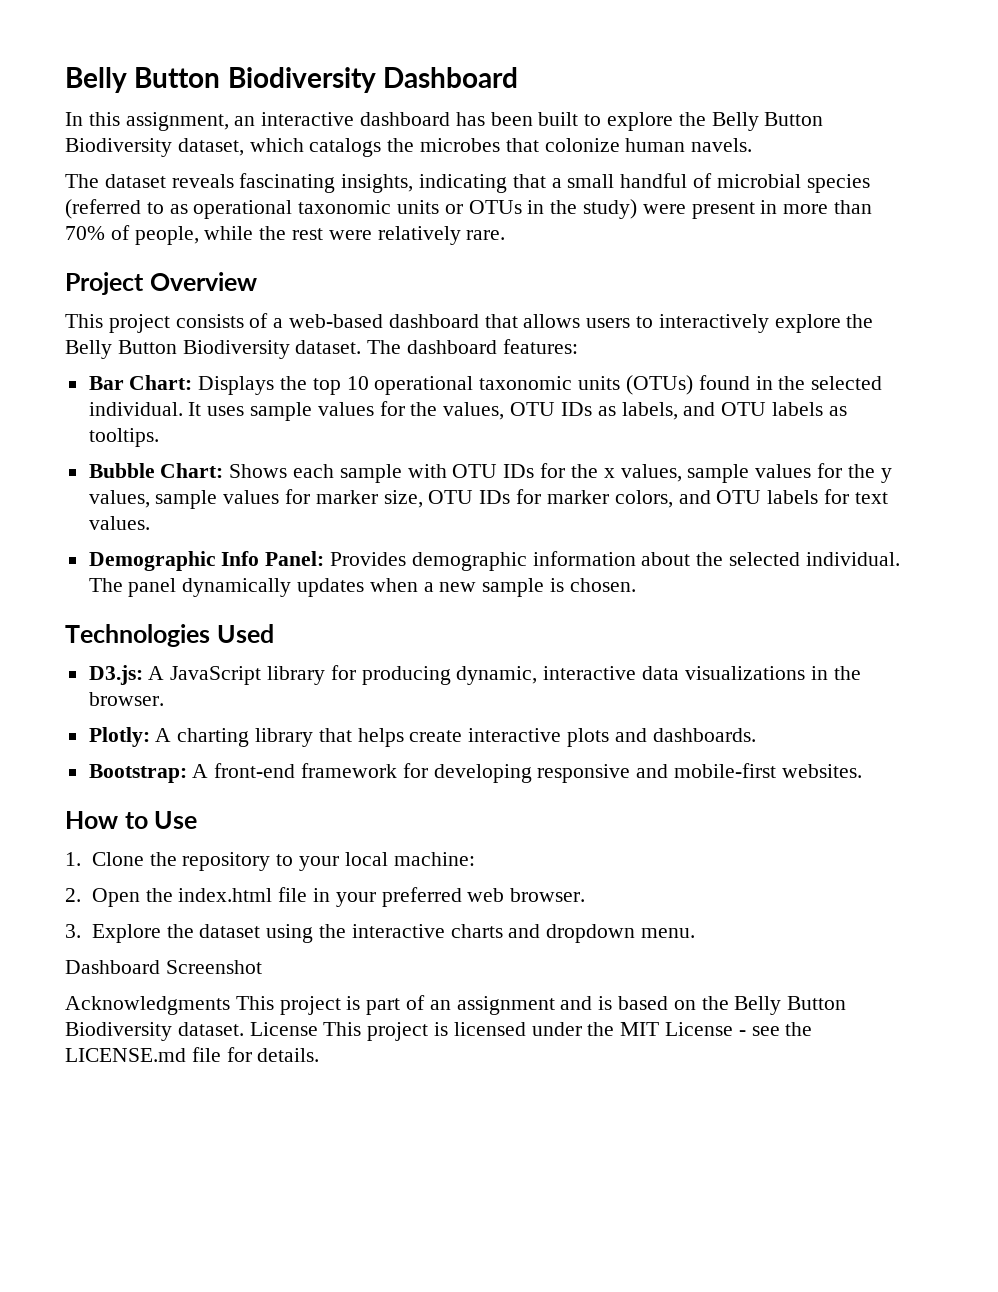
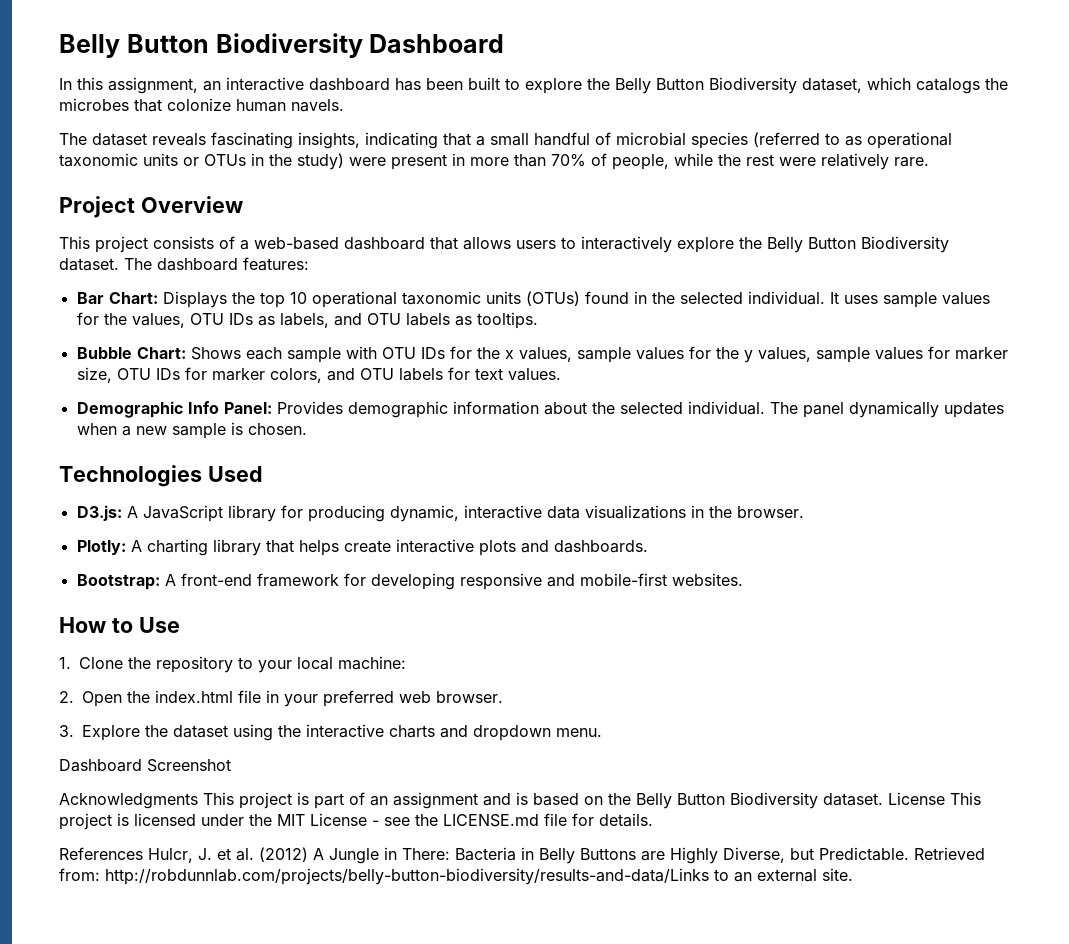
+ References Hulcr, J. et al. (2012) A Jungle in There: Bacteria in Belly Buttons are Highly Diverse, but Predictable. Retrieved from: http://robdunnlab.com/projects/belly-button-biodiversity/results-and-data/Links to an external site.

